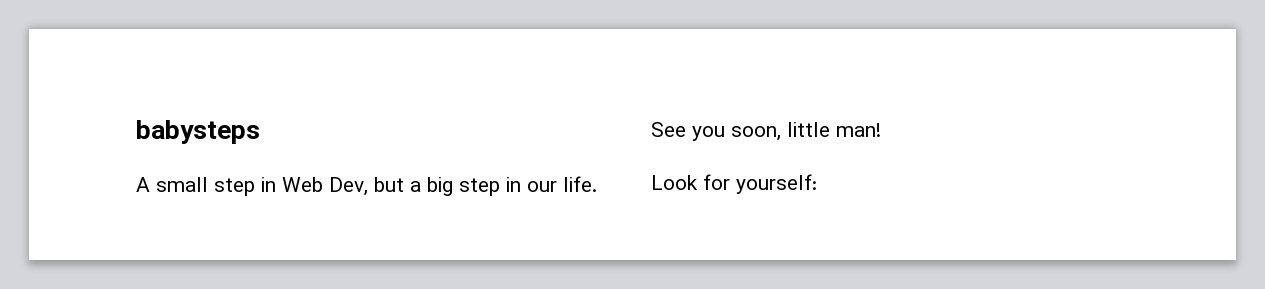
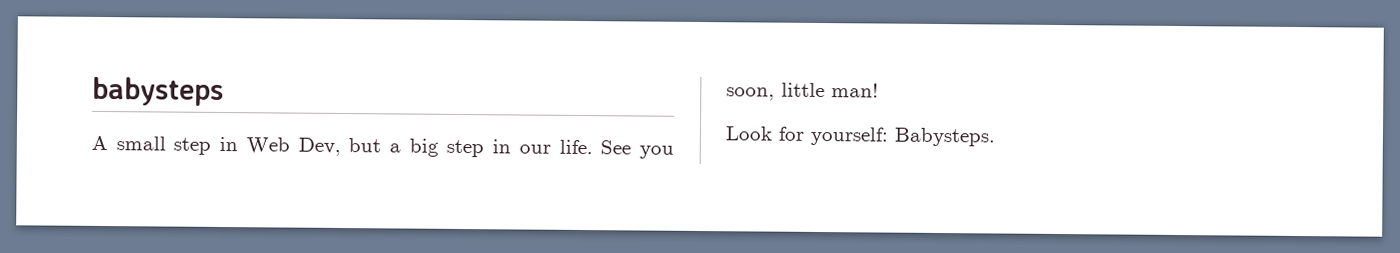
- Look for yourself:
+ Look for yourself: Babysteps.

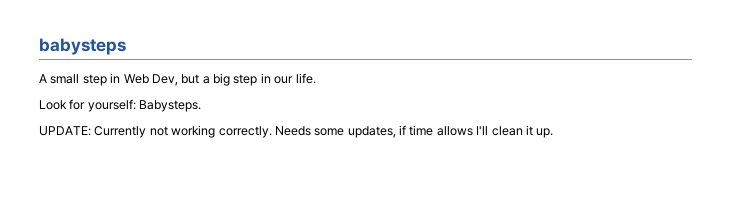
- See you soon, little man!
+ UPDATE: Currently not working correctly. Needs some updates, if time allows I'll clean it up.

